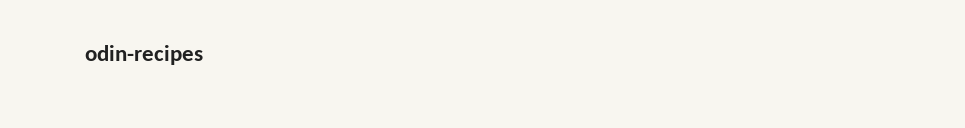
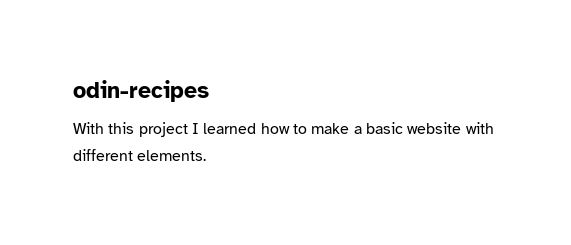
+ With this project I learned how to make a basic website with different elements.

